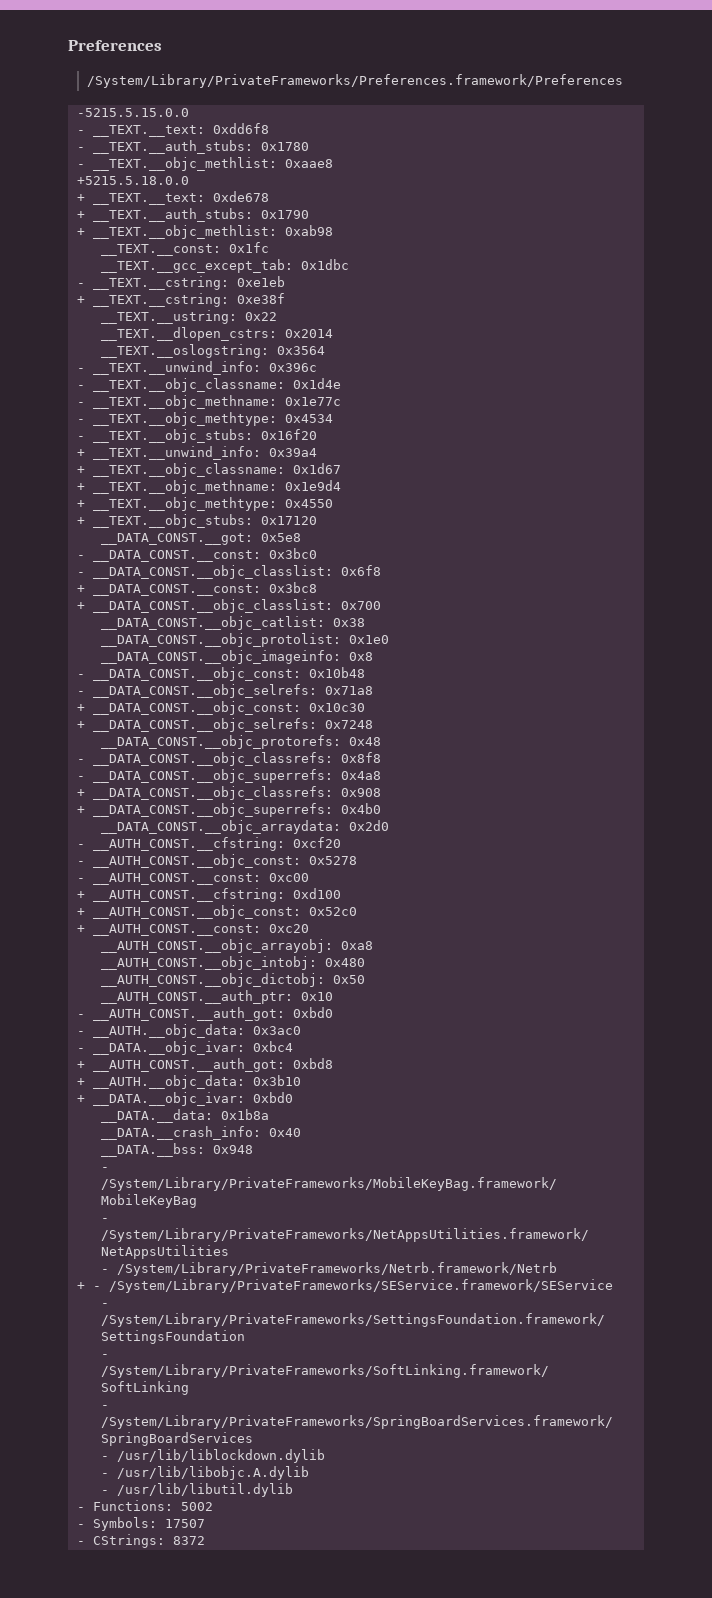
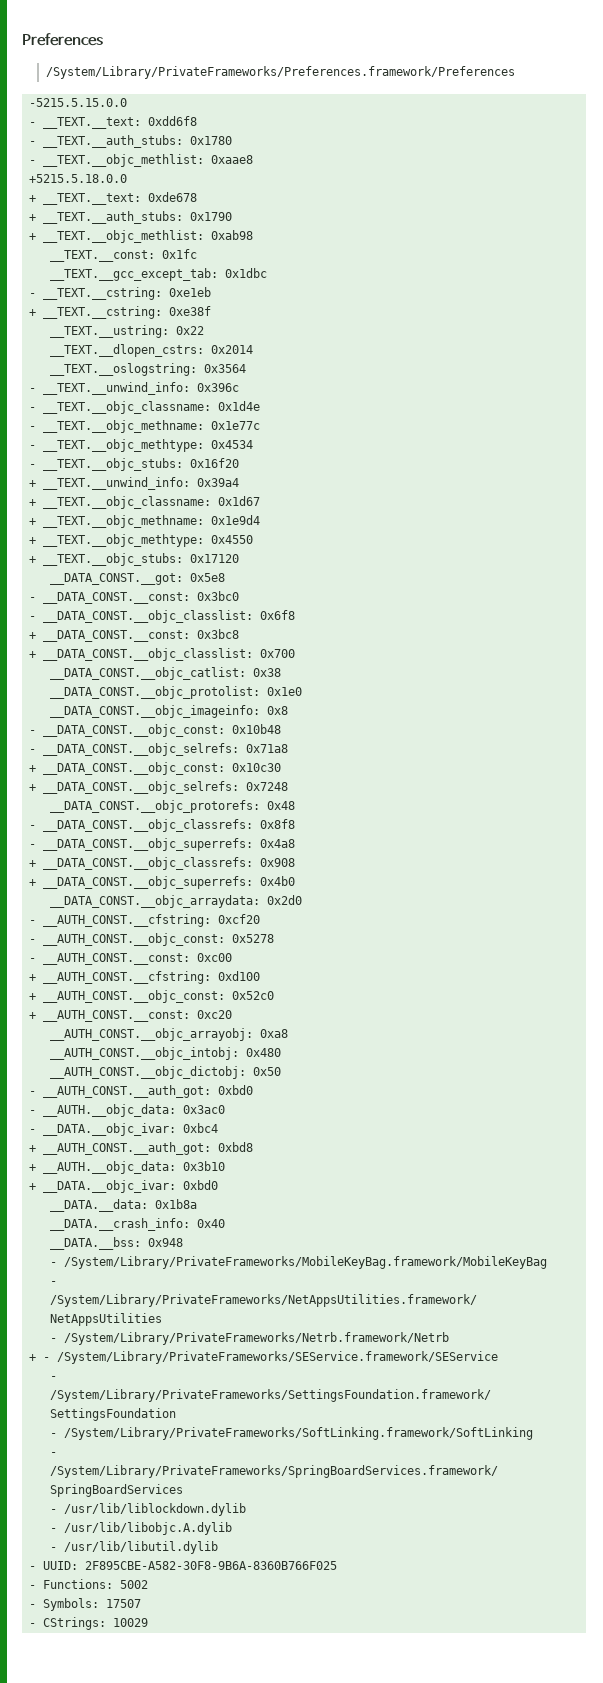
- __AUTH_CONST.__auth_ptr: 0x10
+ - UUID: 2F895CBE-A582-30F8-9B6A-8360B766F025
- - CStrings: 8372
+ - CStrings: 10029

